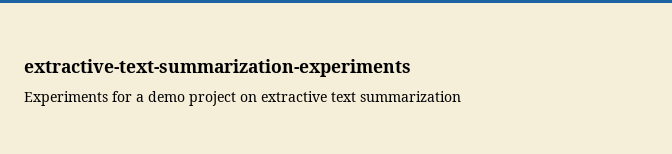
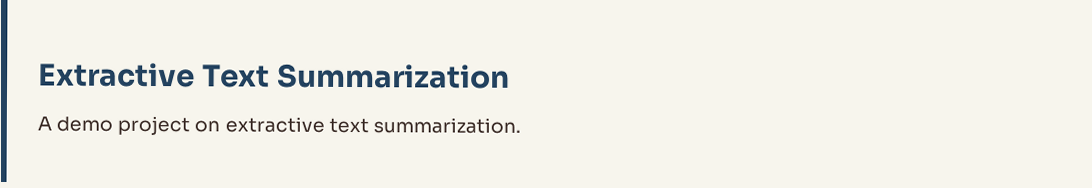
- extractive-text-summarization-experiments
- Experiments for a demo project on extractive text summarization
+ Extractive Text Summarization
+ A demo project on extractive text summarization.

